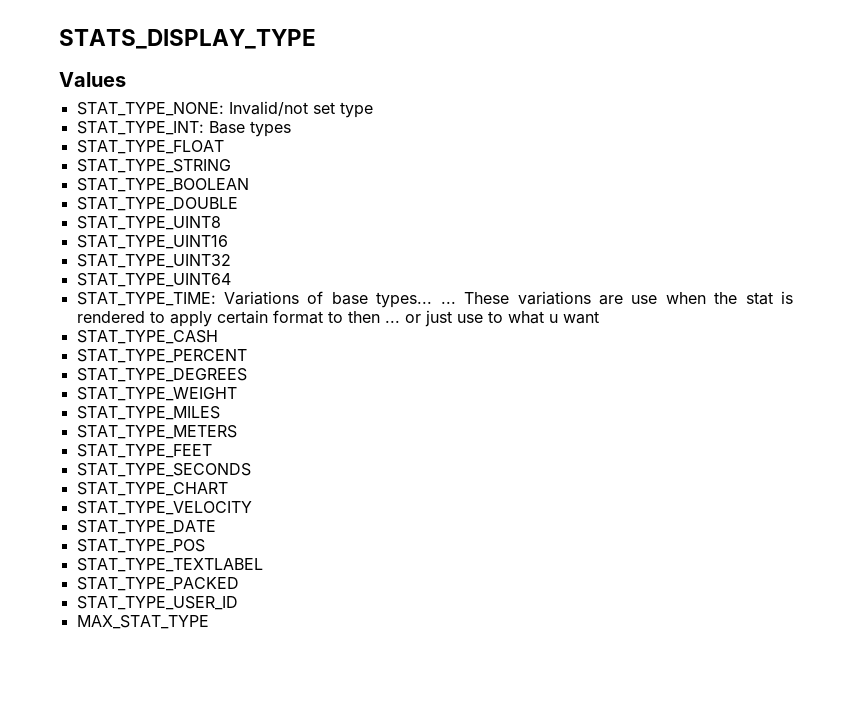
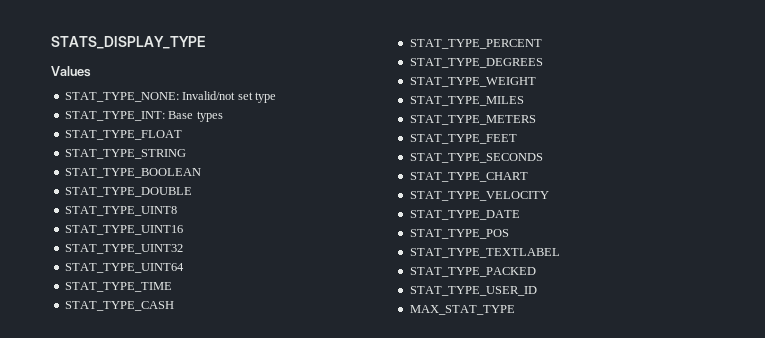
- STAT_TYPE_TIME: Variations of base types... ... These variations are use when the stat is rendered to apply certain format to then ... or just use to what u want
+ STAT_TYPE_TIME

